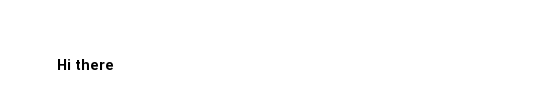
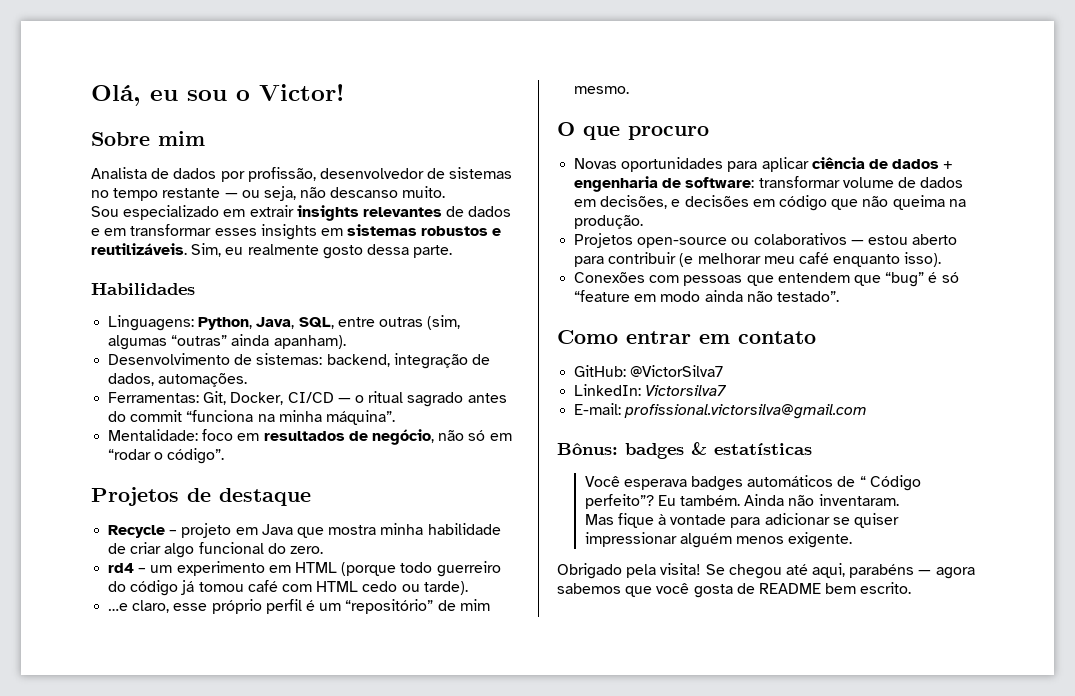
- Hi there
+ Olá, eu sou o Victor!
+ Sobre mim
+ Analista de dados por profissão, desenvolvedor de sistemas no tempo restante — ou seja, não descanso muito.
+ Sou especializado em extrair insights relevantes de dados e em transformar esses insights em sistemas robustos e reutilizáveis. Sim, eu realmente gosto dessa parte.
+ Habilidades
+ Linguagens: Python, Java, SQL, entre outras (sim, algumas “outras” ainda apanham).
+ Desenvolvimento de sistemas: backend, integração de dados, automações.
+ Ferramentas: Git, Docker, CI/CD — o ritual sagrado antes do commit “funciona na minha máquina”.
+ Mentalidade: foco em resultados de negócio, não só em “rodar o código”.
+ Projetos de destaque
+ Recycle – projeto em Java que mostra minha habilidade de criar algo funcional do zero.
+ rd4 – um experimento em HTML (porque todo guerreiro do código já tomou café com HTML cedo ou tarde).
+ …e claro, esse próprio perfil é um “repositório” de mim mesmo.
+ O que procuro
+ Novas oportunidades para aplicar ciência de dados + engenharia de software: transformar volume de dados em decisões, e decisões em código que não queima na produção.
+ Projetos open-source ou colaborativos — estou aberto para contribuir (e melhorar meu café enquanto isso).
+ Conexões com pessoas que entendem que “bug” é só “feature em modo ainda não testado”.
+ Como entrar em contato
+ GitHub: @VictorSilva7
+ LinkedIn: Victorsilva7
+ E-mail: profissional.victorsilva@gmail.com
+ Bônus: badges & estatísticas
+ Você esperava badges automáticos de “ Código perfeito”? Eu também. Ainda não inventaram.
+ Mas fique à vontade para adicionar se quiser impressionar alguém menos exigente.
+ Obrigado pela visita! Se chegou até aqui, parabéns — agora sabemos que você gosta de README bem escrito.

